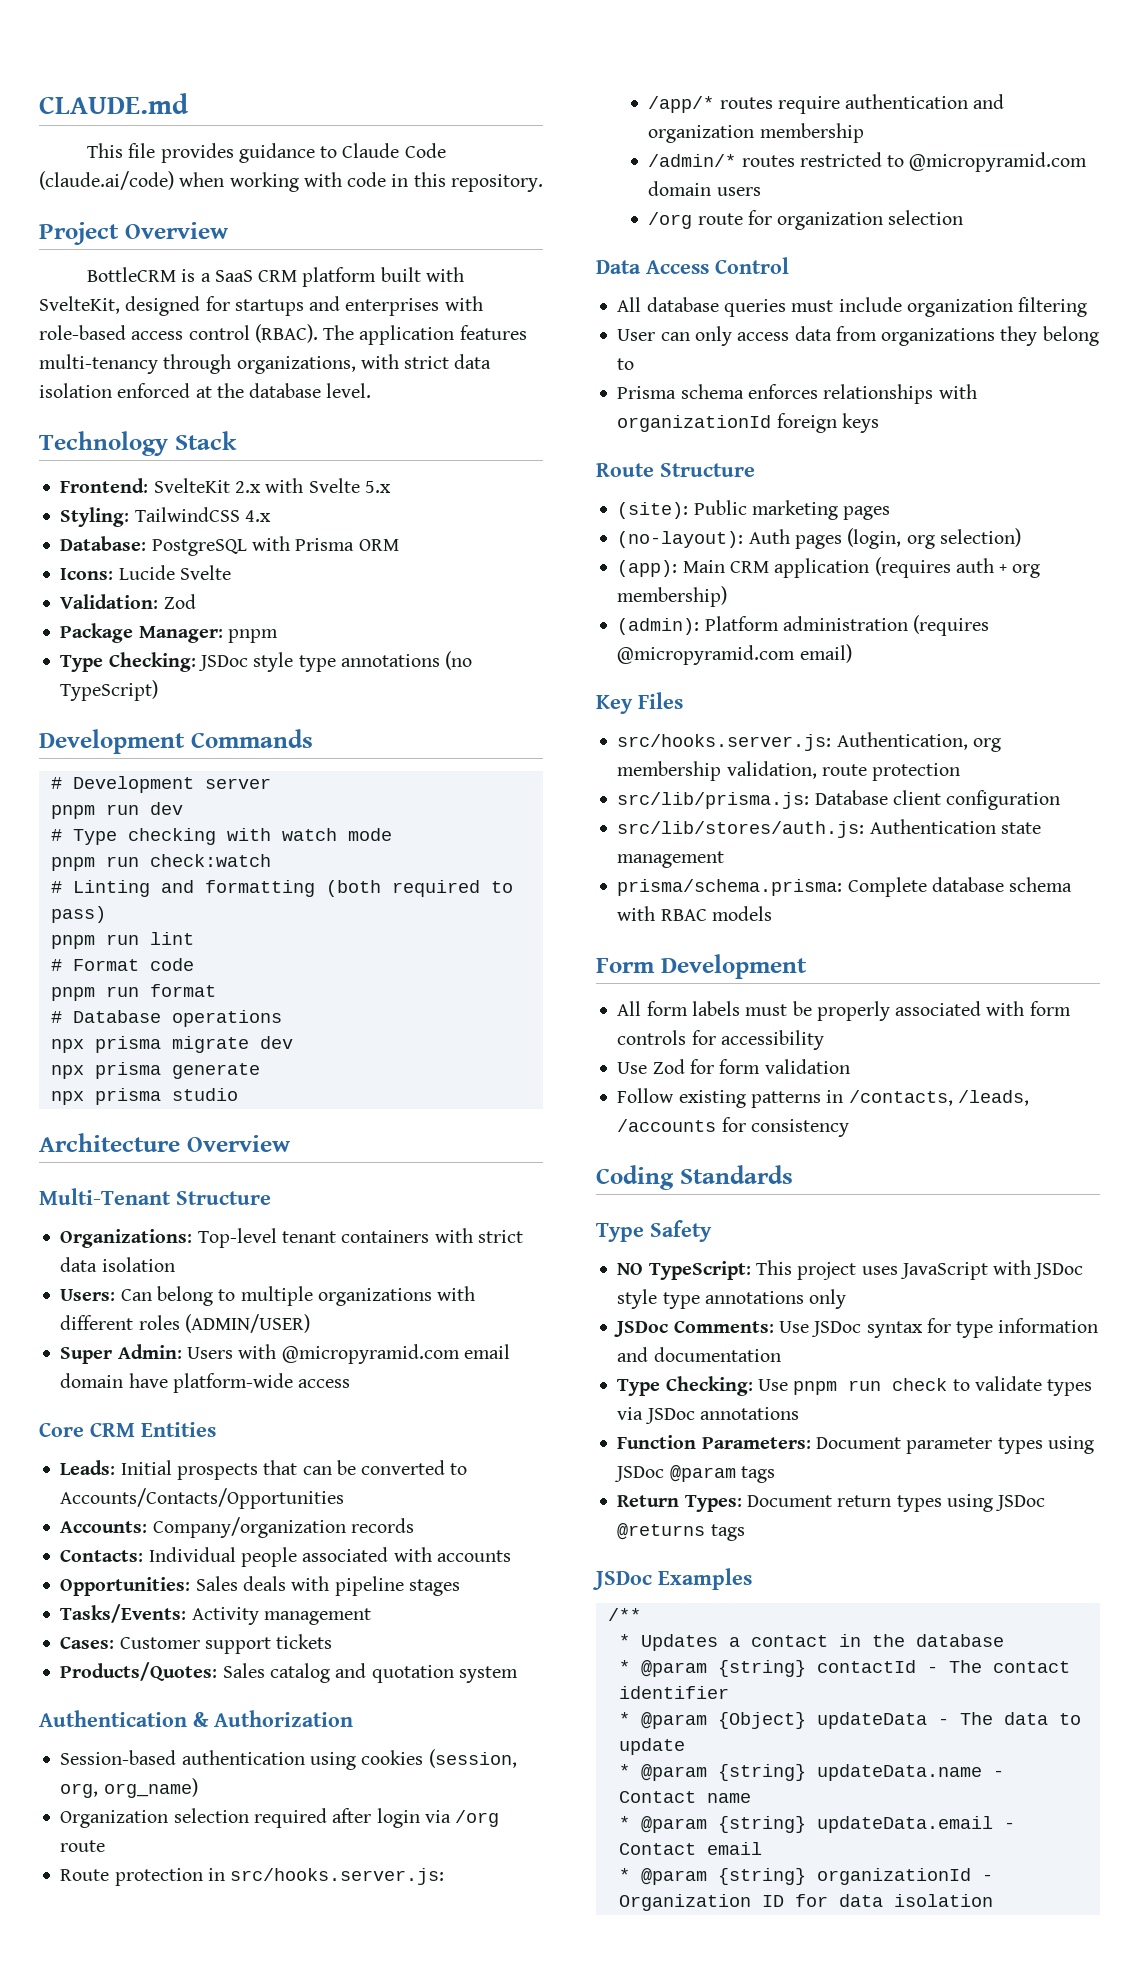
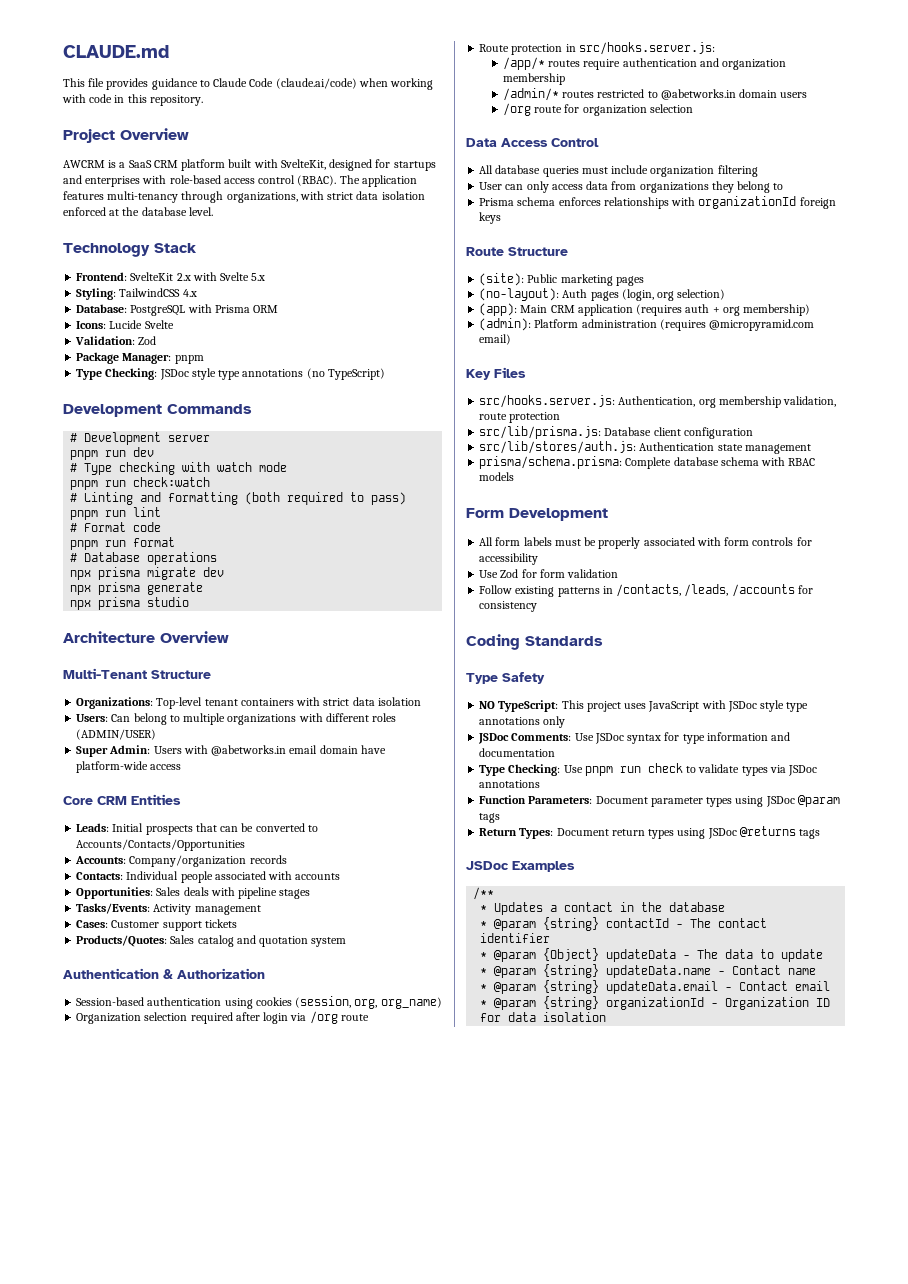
- BottleCRM is a SaaS CRM platform built with SvelteKit, designed for startups and enterprises with role-based access control (RBAC).
+ AWCRM is a SaaS CRM platform built with SvelteKit, designed for startups and enterprises with role-based access control (RBAC).
- Super Admin: Users with @micropyramid.com email domain have platform-wide access
+ Super Admin: Users with @abetworks.in email domain have platform-wide access
- /admin/* routes restricted to @micropyramid.com domain users
+ /admin/* routes restricted to @abetworks.in domain users

